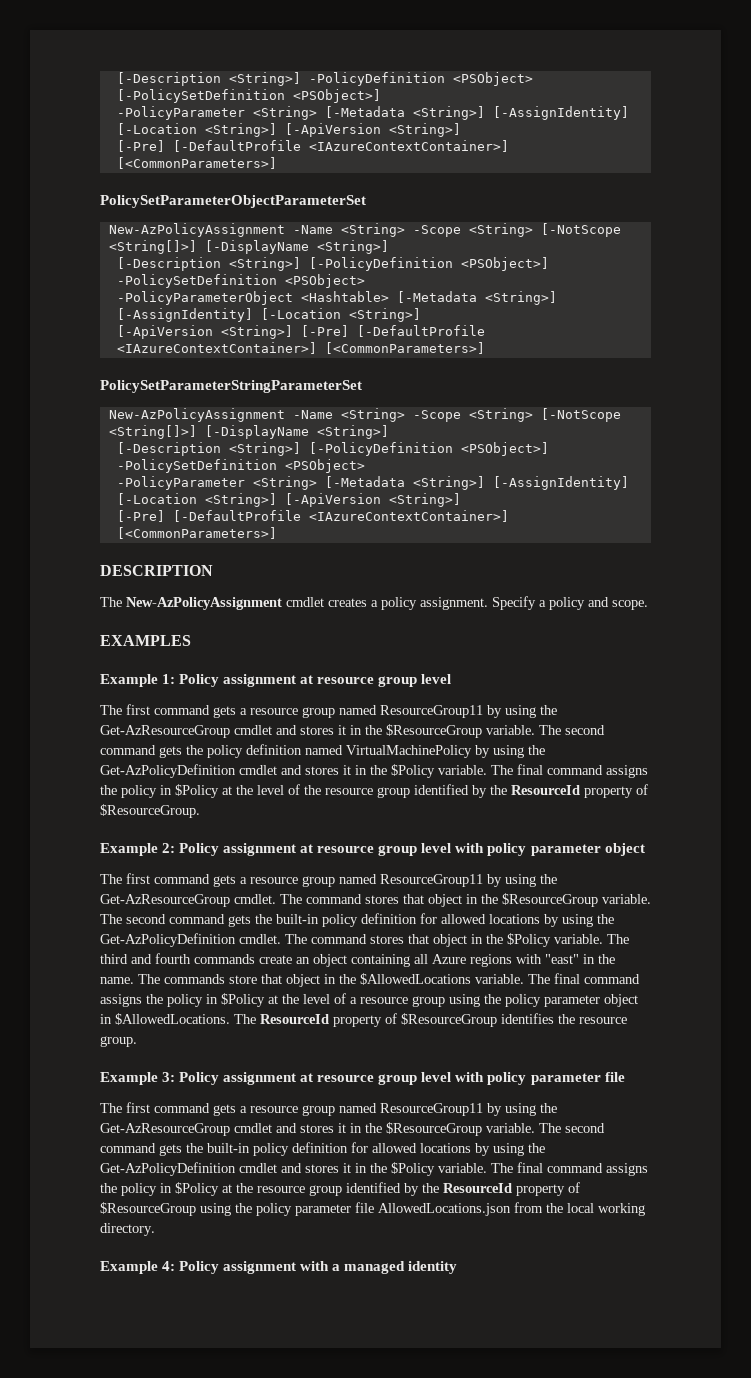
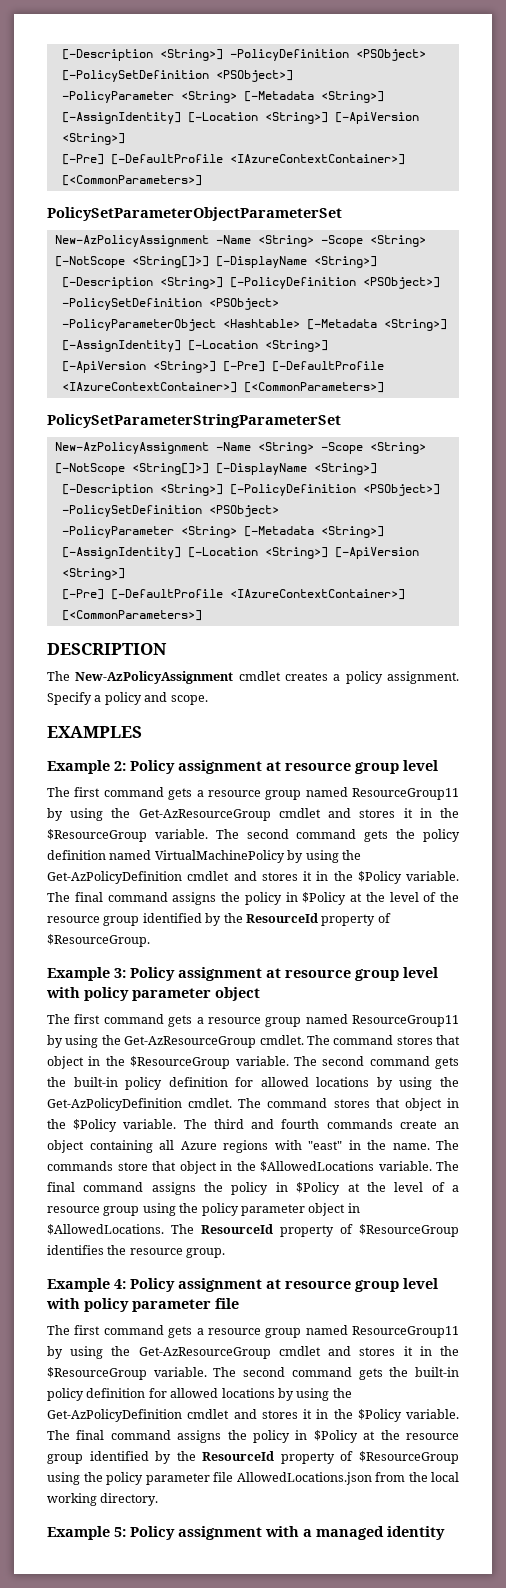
- Example 1: Policy assignment at resource group level
+ Example 2: Policy assignment at resource group level
- Example 2: Policy assignment at resource group level with policy parameter object
+ Example 3: Policy assignment at resource group level with policy parameter object
- Example 3: Policy assignment at resource group level with policy parameter file
+ Example 4: Policy assignment at resource group level with policy parameter file
- Example 4: Policy assignment with a managed identity
+ Example 5: Policy assignment with a managed identity

